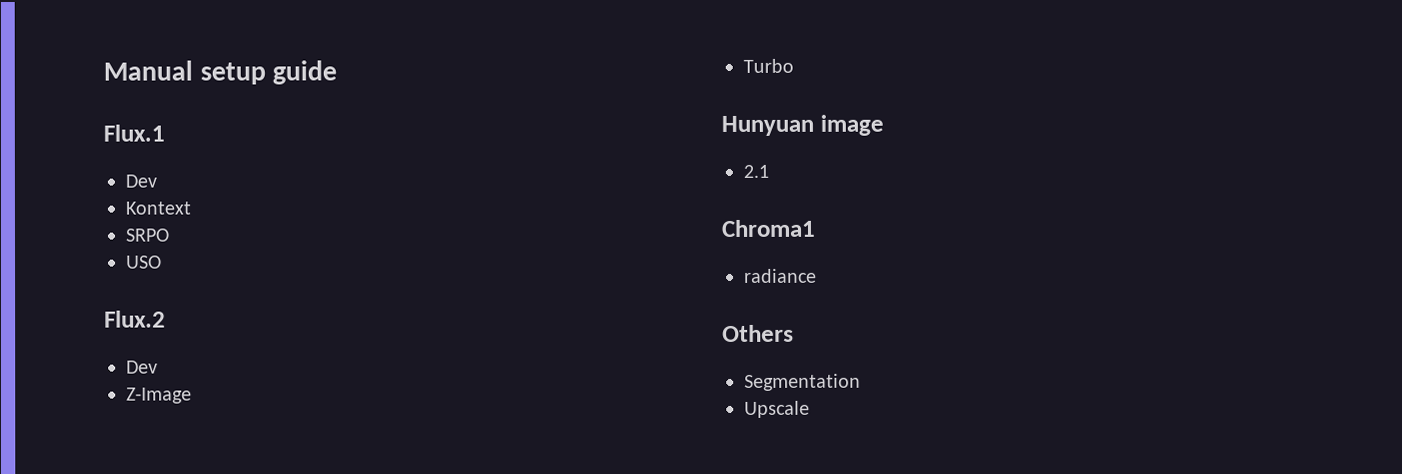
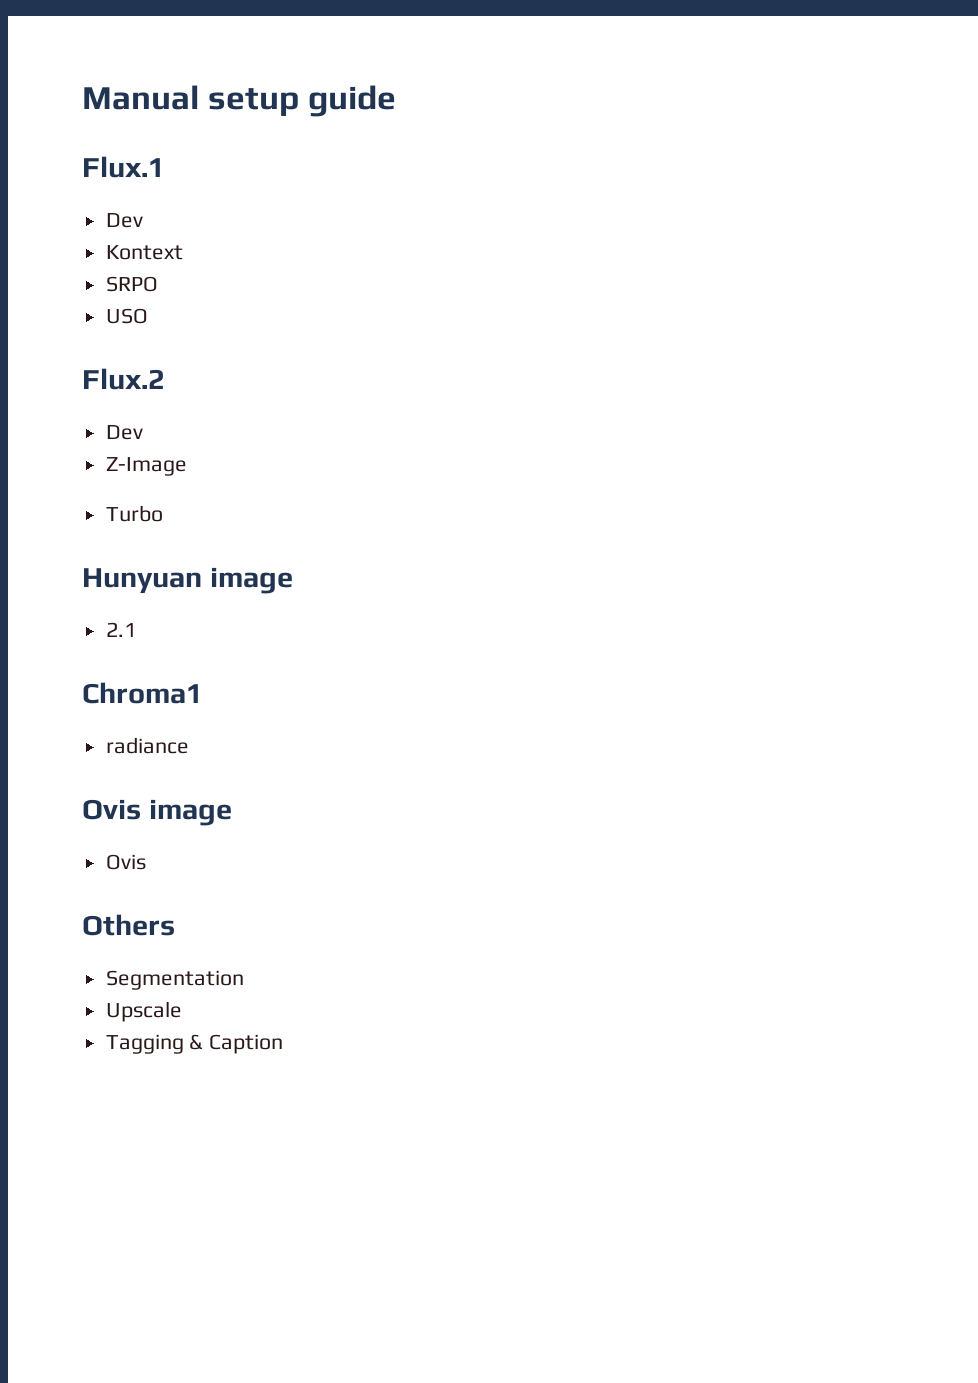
+ Ovis image
+ Ovis
+ Tagging & Caption

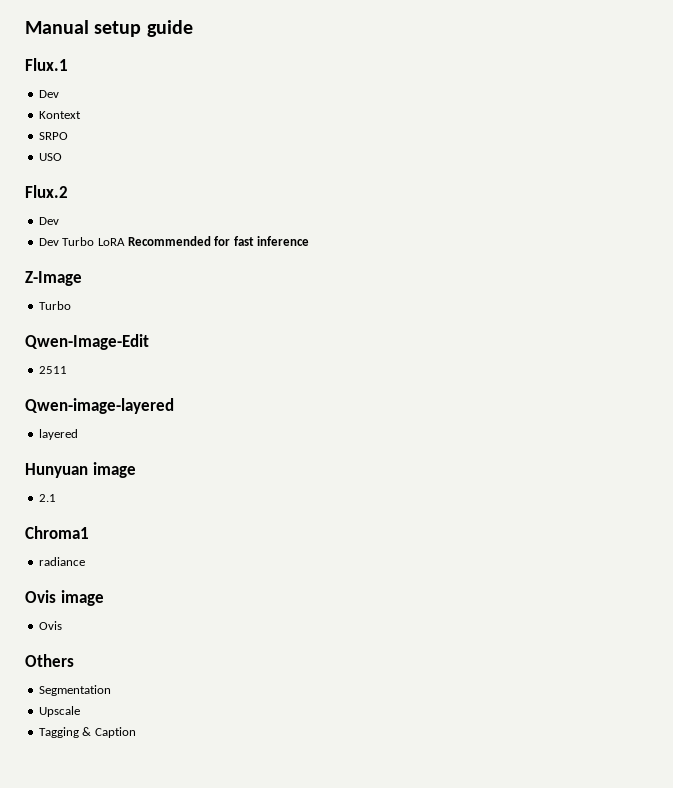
+ Dev Turbo LoRA Recommended for fast inference
  Z-Image
  Turbo
+ Qwen-Image-Edit
+ 2511
+ Qwen-image-layered
+ layered

